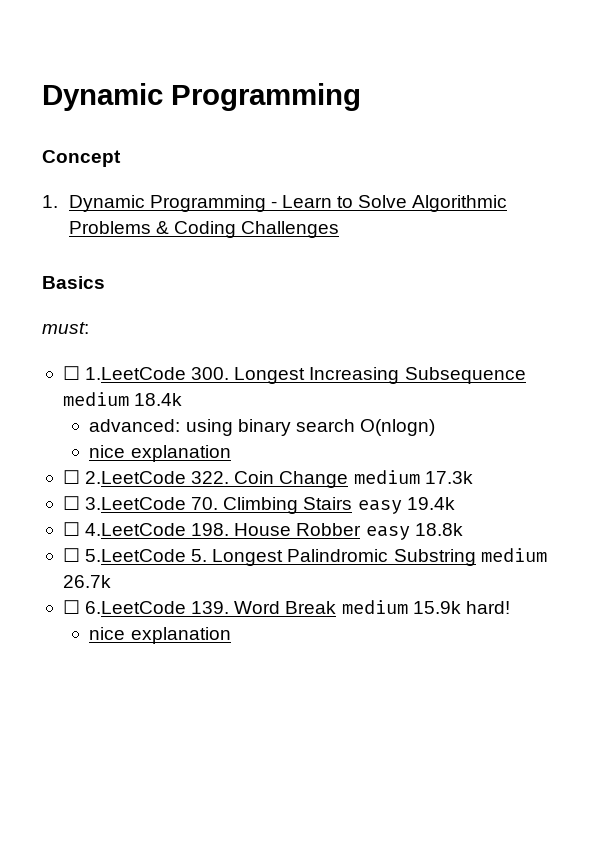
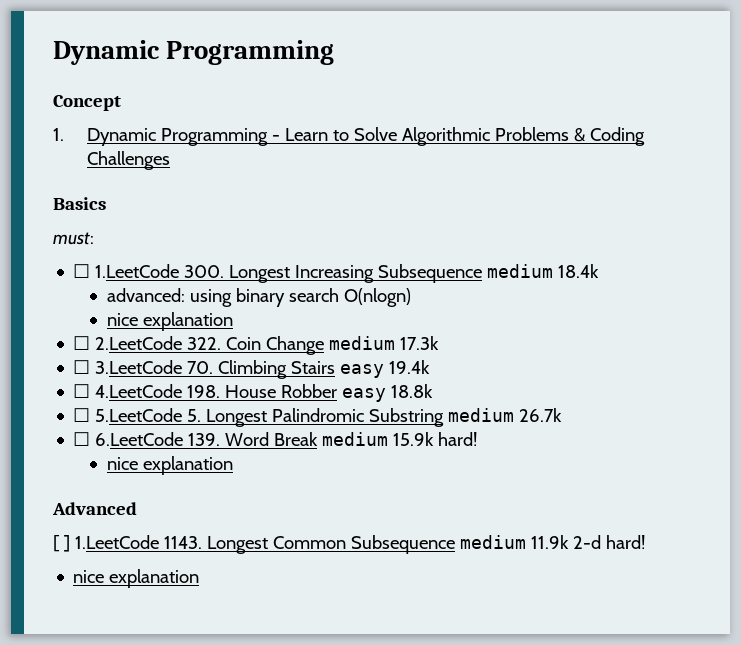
+ Advanced
+ [ ] 1.LeetCode 1143. Longest Common Subsequence medium 11.9k 2-d hard!
+ nice explanation

